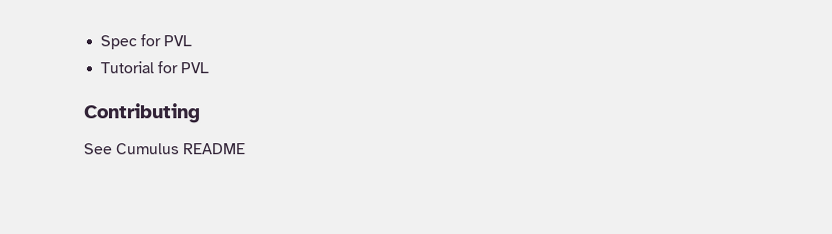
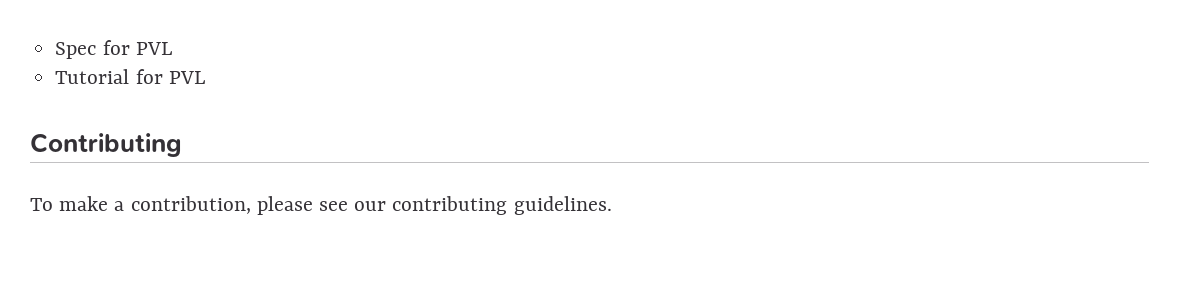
- See Cumulus README
+ To make a contribution, please see our contributing guidelines.

